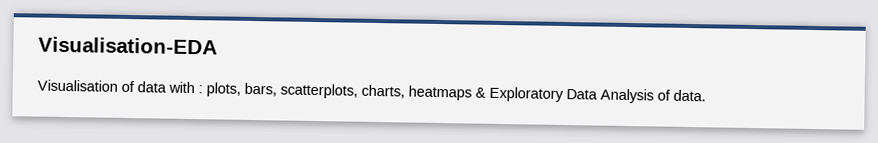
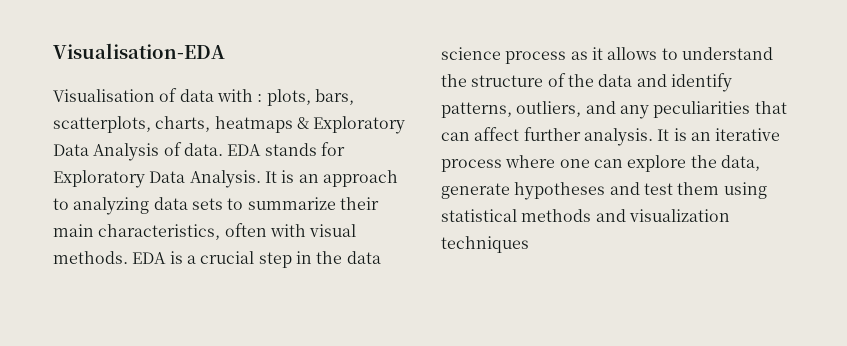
+ EDA stands for Exploratory Data Analysis. It is an approach to analyzing data sets to summarize their main characteristics, often with visual methods. EDA is a crucial step in the data science process as it allows to understand the structure of the data and identify patterns, outliers, and any peculiarities that can affect further analysis. It is an iterative process where one can explore the data, generate hypotheses and test them using statistical methods and visualization techniques

